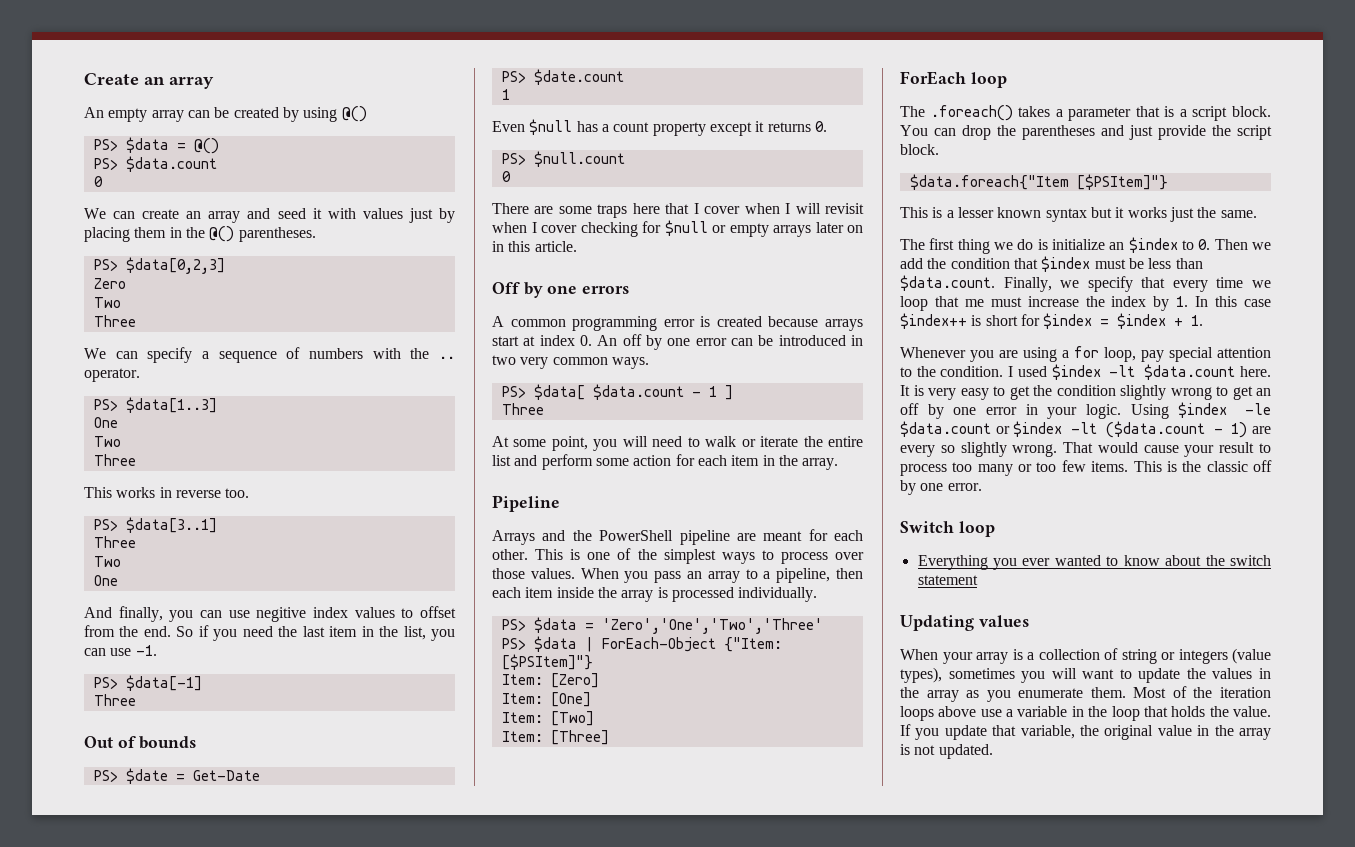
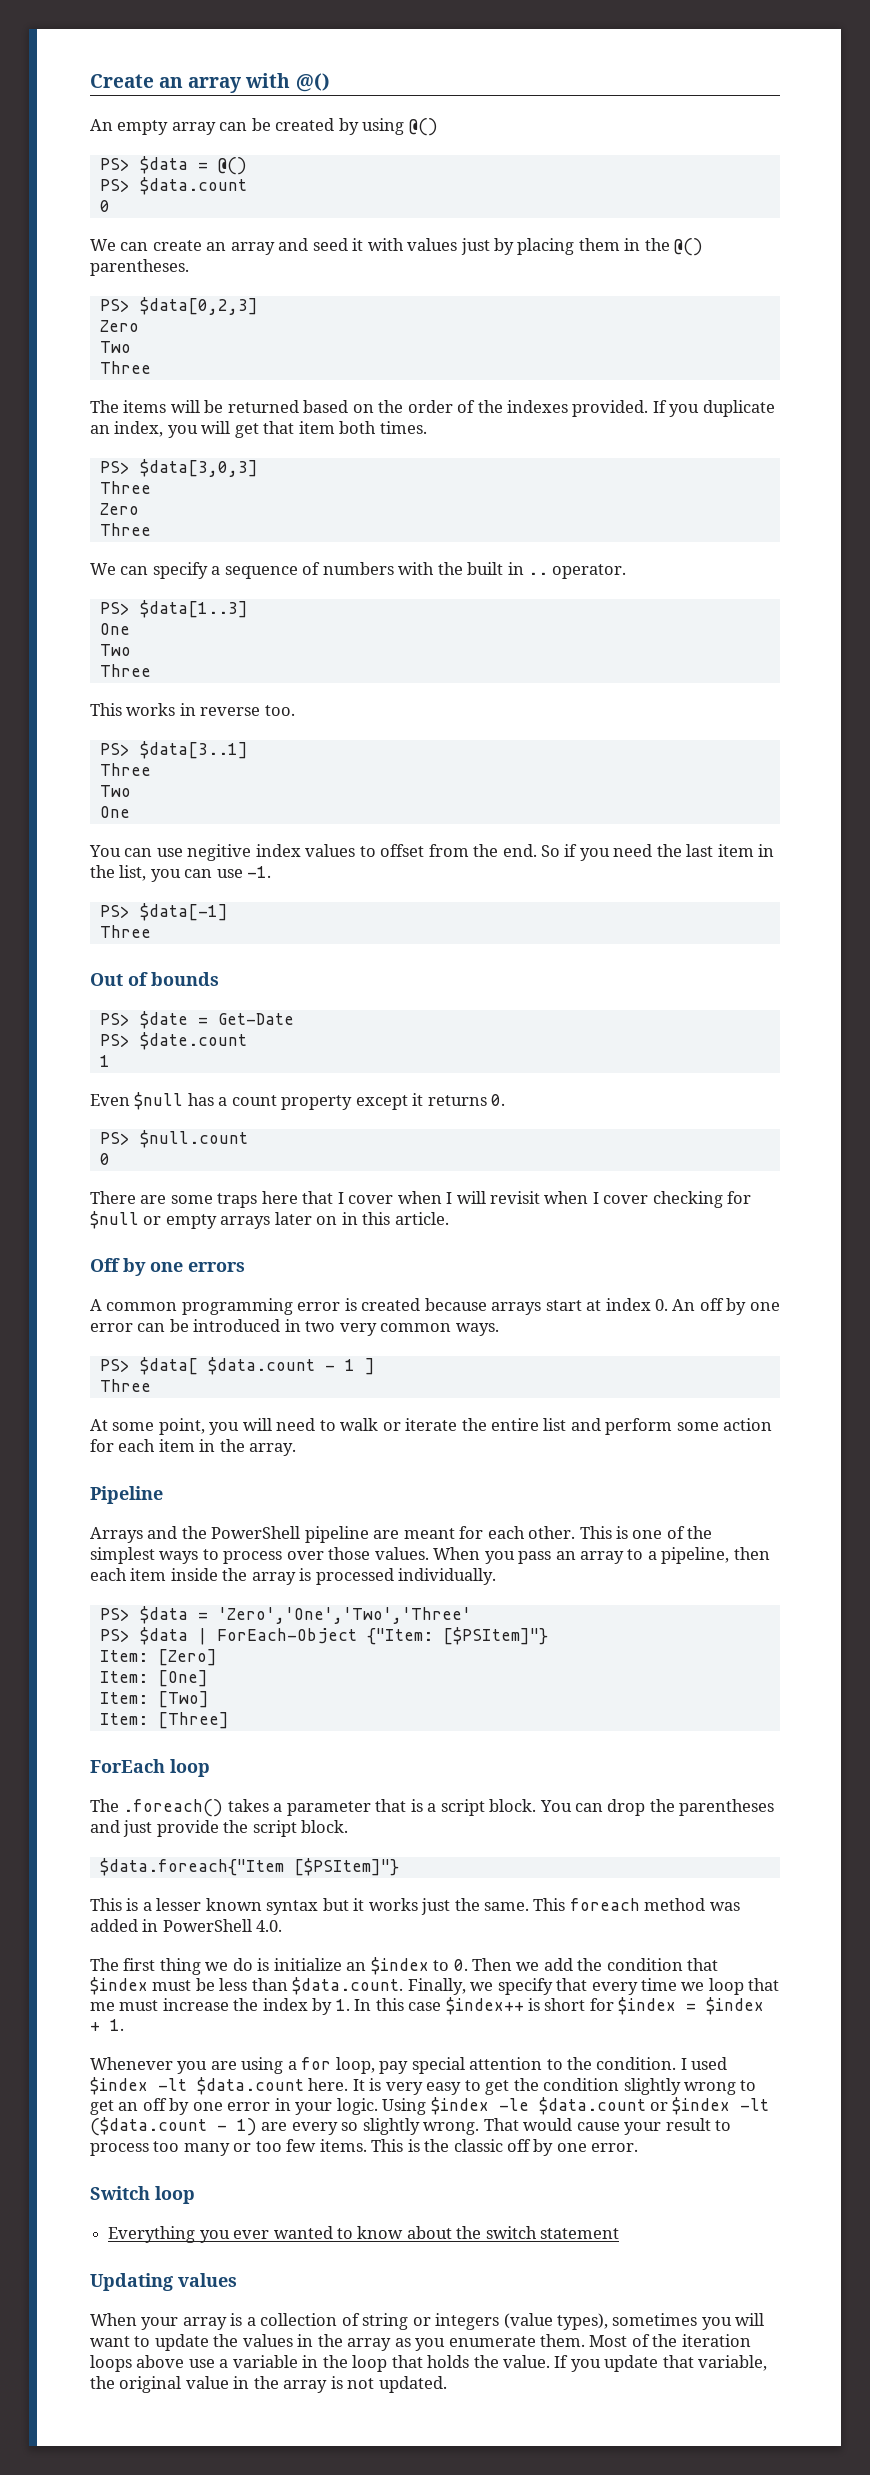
- Create an array
+ Create an array with @()
+ The items will be returned based on the order of the indexes provided. If you duplicate an index, you will get that item both times.
+ PS> $data[3,0,3]
+ Three
+ Zero
+ Three
- We can specify a sequence of numbers with the .. operator.
+ We can specify a sequence of numbers with the built in .. operator.
- And finally, you can use negitive index values to offset from the end.
+ You can use negitive index values to offset from the end.
+ This foreach method was added in PowerShell 4.0.

